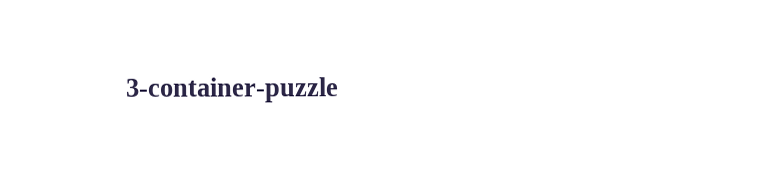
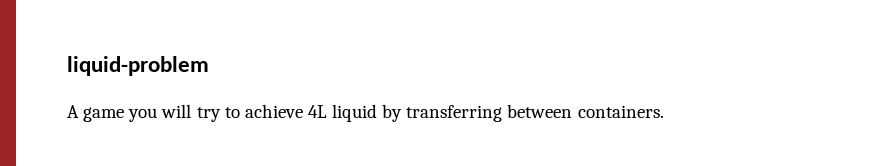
- 3-container-puzzle
+ liquid-problem
+ A game you will try to achieve 4L liquid by transferring between containers.

